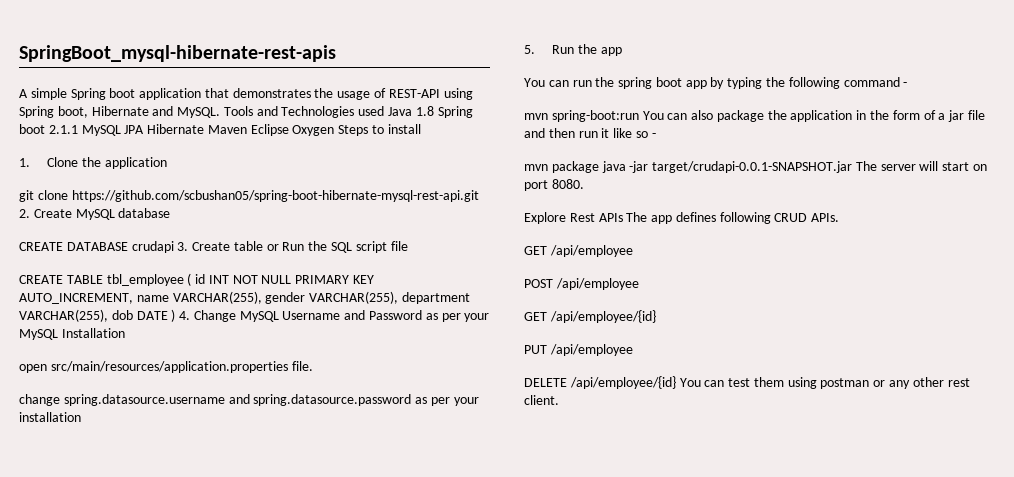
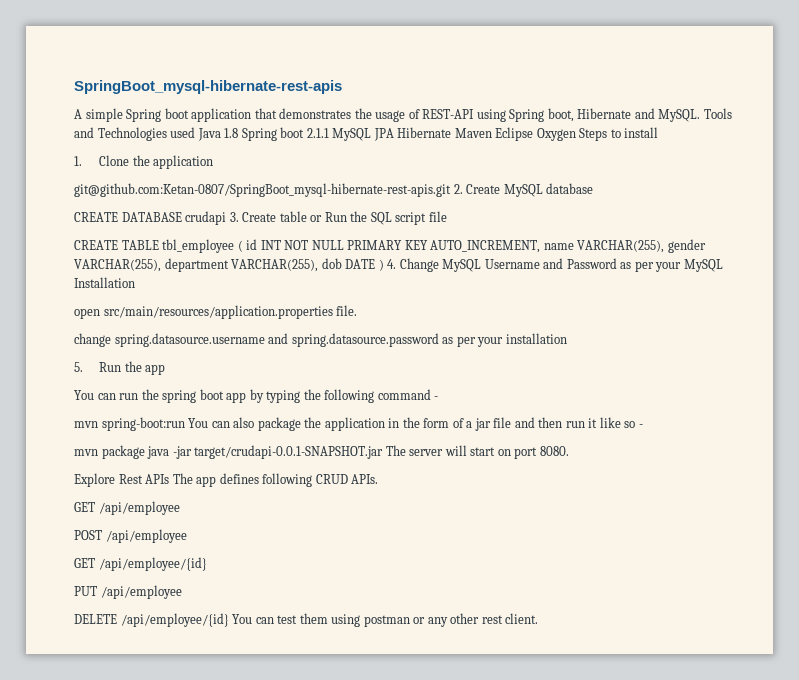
- git clone https://github.com/scbushan05/spring-boot-hibernate-mysql-rest-api.git 2. Create MySQL database
+ git@github.com:Ketan-0807/SpringBoot_mysql-hibernate-rest-apis.git 2. Create MySQL database

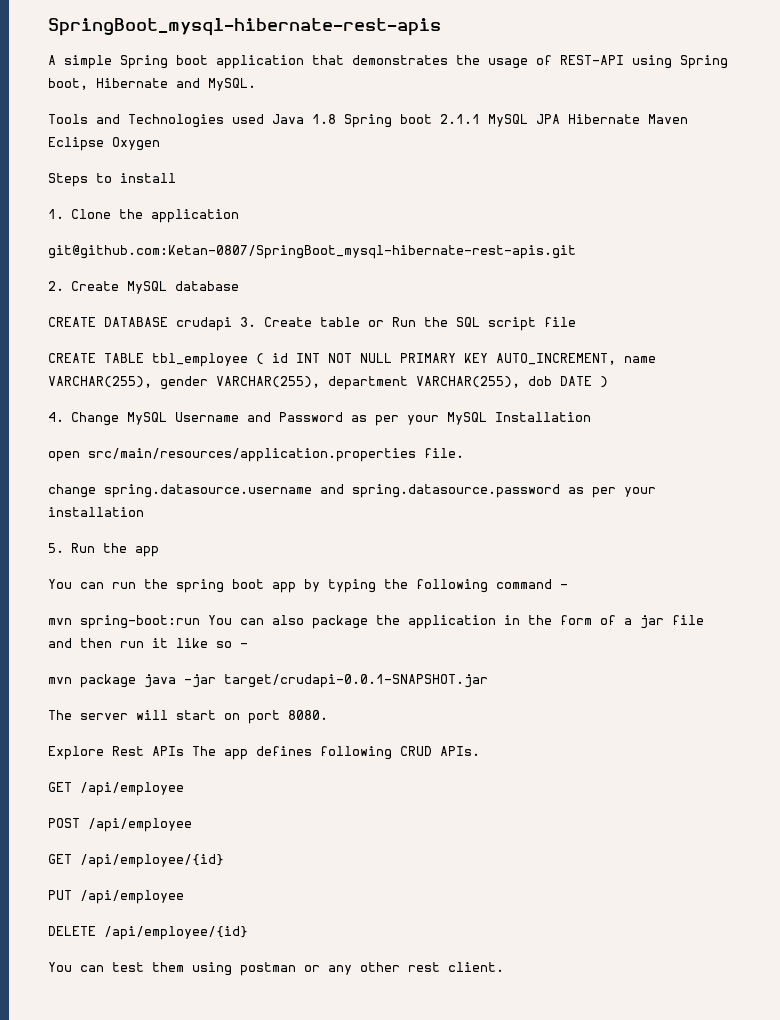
- A simple Spring boot application that demonstrates the usage of REST-API using Spring boot, Hibernate and MySQL. Tools and Technologies used Java 1.8 Spring boot 2.1.1 MySQL JPA Hibernate Maven Eclipse Oxygen Steps to install
+ A simple Spring boot application that demonstrates the usage of REST-API using Spring boot, Hibernate and MySQL.
+ Tools and Technologies used Java 1.8 Spring boot 2.1.1 MySQL JPA Hibernate Maven Eclipse Oxygen
+ Steps to install
- git@github.com:Ketan-0807/SpringBoot_mysql-hibernate-rest-apis.git 2. Create MySQL database
+ git@github.com:Ketan-0807/SpringBoot_mysql-hibernate-rest-apis.git
+ 2. Create MySQL database
- CREATE TABLE tbl_employee ( id INT NOT NULL PRIMARY KEY AUTO_INCREMENT, name VARCHAR(255), gender VARCHAR(255), department VARCHAR(255), dob DATE ) 4. Change MySQL Username and Password as per your MySQL Installation
+ CREATE TABLE tbl_employee ( id INT NOT NULL PRIMARY KEY AUTO_INCREMENT, name VARCHAR(255), gender VARCHAR(255), department VARCHAR(255), dob DATE )
+ 4. Change MySQL Username and Password as per your MySQL Installation
- mvn package java -jar target/crudapi-0.0.1-SNAPSHOT.jar The server will start on port 8080.
+ mvn package java -jar target/crudapi-0.0.1-SNAPSHOT.jar
+ The server will start on port 8080.
- DELETE /api/employee/{id} You can test them using postman or any other rest client.
+ DELETE /api/employee/{id}
+ You can test them using postman or any other rest client.

